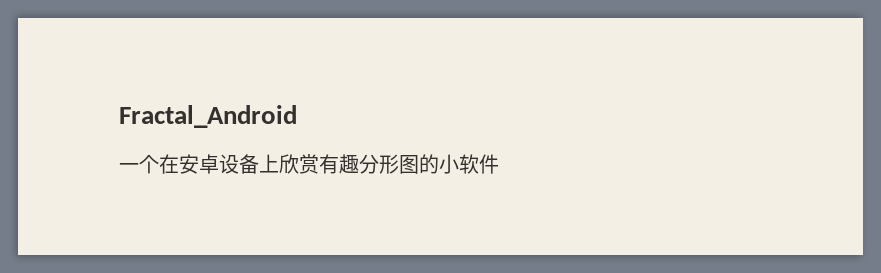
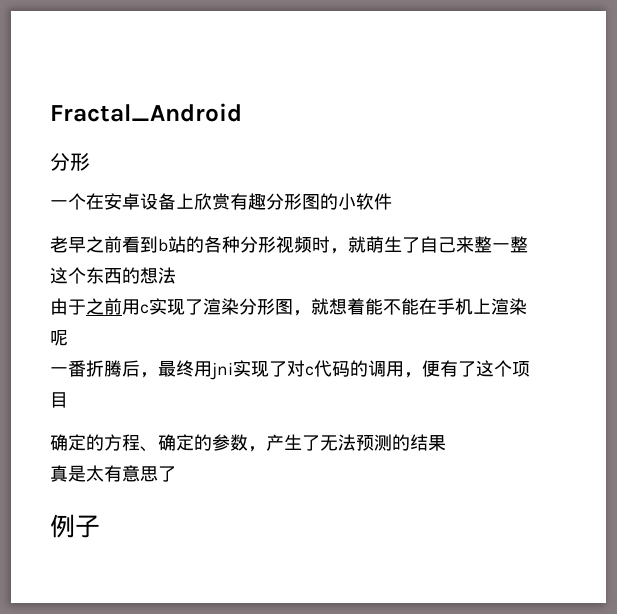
  Fractal_Android
+ 分形
+ 老早之前看到b站的各种分形视频时，就萌生了自己来整一整这个东西的想法
+ 由于之前用c实现了渲染分形图，就想着能不能在手机上渲染呢
+ 一番折腾后，最终用jni实现了对c代码的调用，便有了这个项目
+ 确定的方程、确定的参数，产生了无法预测的结果
+ 真是太有意思了
+ 例子

